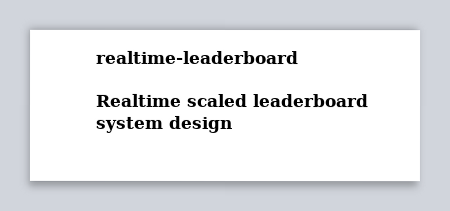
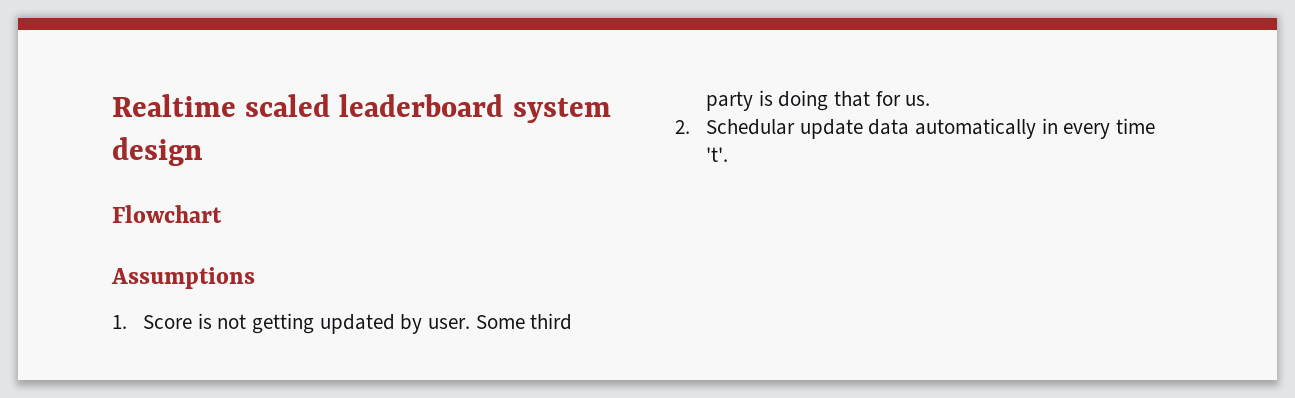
- realtime-leaderboard
+ Flowchart
+ Assumptions
+ 1. Score is not getting updated by user. Some third party is doing that for us.
+ 2. Schedular update data automatically in every time 't'.

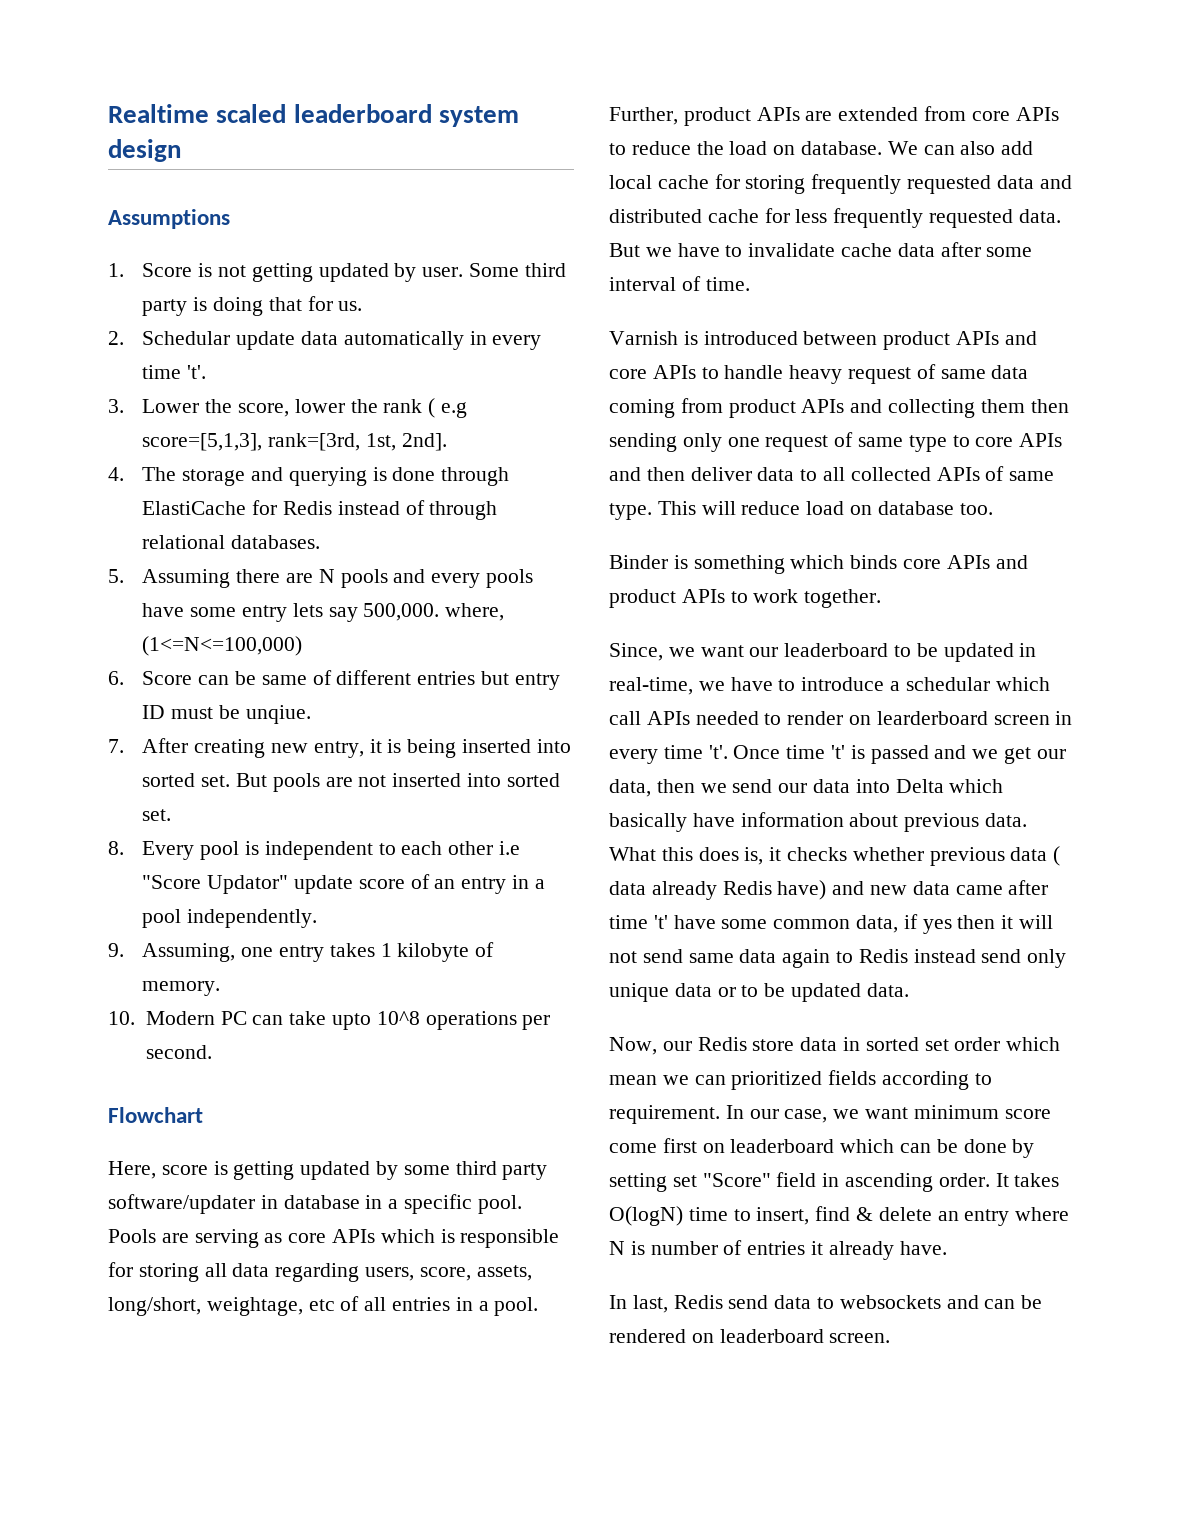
- Flowchart
+ 3. Lower the score, lower the rank ( e.g score=[5,1,3], rank=[3rd, 1st, 2nd].
+ 4. The storage and querying is done through ElastiCache for Redis instead of through relational databases.
+ 5. Assuming there are N pools and every pools have some entry lets say 500,000. where, (1<=N<=100,000)
+ 6. Score can be same of different entries but entry ID must be unqiue.
+ 7. After creating new entry, it is being inserted into sorted set. But pools are not inserted into sorted set.
+ 8. Every pool is independent to each other i.e "Score Updator" update score of an entry in a pool independently.
+ 9. Assuming, one entry takes 1 kilobyte of memory.
+ 10. Modern PC can take upto 10^8 operations per second.
+ Flowchart
+ Here, score is getting updated by some third party software/updater in database in a specific pool. Pools are serving as core APIs which is responsible for storing all data regarding users, score, assets, long/short, weightage, etc of all entries in a pool. Further, product APIs are extended from core APIs to reduce the load on database. We can also add local cache for storing frequently requested data and distributed cache for less frequently requested data. But we have to invalidate cache data after some interval of time.
+ Varnish is introduced between product APIs and core APIs to handle heavy request of same data coming from product APIs and collecting them then sending only one request of same type to core APIs and then deliver data to all collected APIs of same type. This will reduce load on database too.
+ Binder is something which binds core APIs and product APIs to work together.
+ Since, we want our leaderboard to be updated in real-time, we have to introduce a schedular which call APIs needed to render on learderboard screen in every time 't'. Once time 't' is passed and we get our data, then we send our data into Delta which basically have information about previous data. What this does is, it checks whether previous data ( data already Redis have) and new data came after time 't' have some common data, if yes then it will not send same data again to Redis instead send only unique data or to be updated data.
+ Now, our Redis store data in sorted set order which mean we can prioritized fields according to requirement. In our case, we want minimum score come first on leaderboard which can be done by setting set "Score" field in ascending order. It takes O(logN) time to insert, find & delete an entry where N is number of entries it already have.
+ In last, Redis send data to websockets and can be rendered on leaderboard screen.

